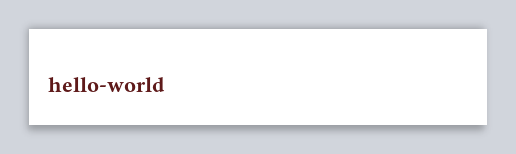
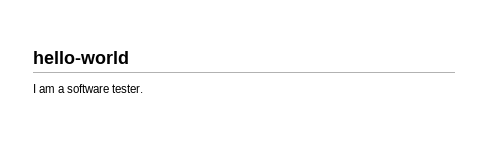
+ I am a software tester.

